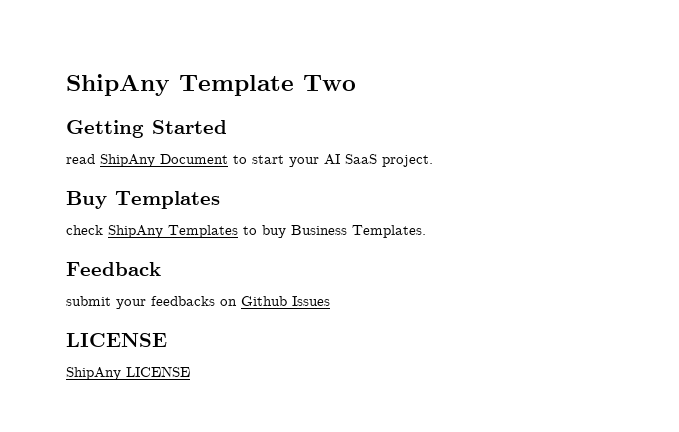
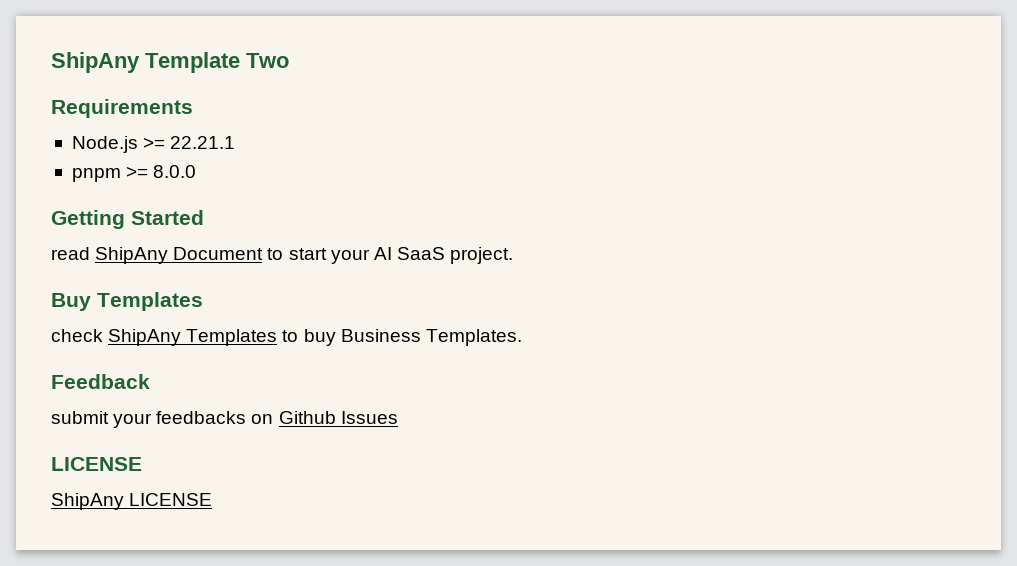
+ Requirements
+ Node.js >= 22.21.1
+ pnpm >= 8.0.0

